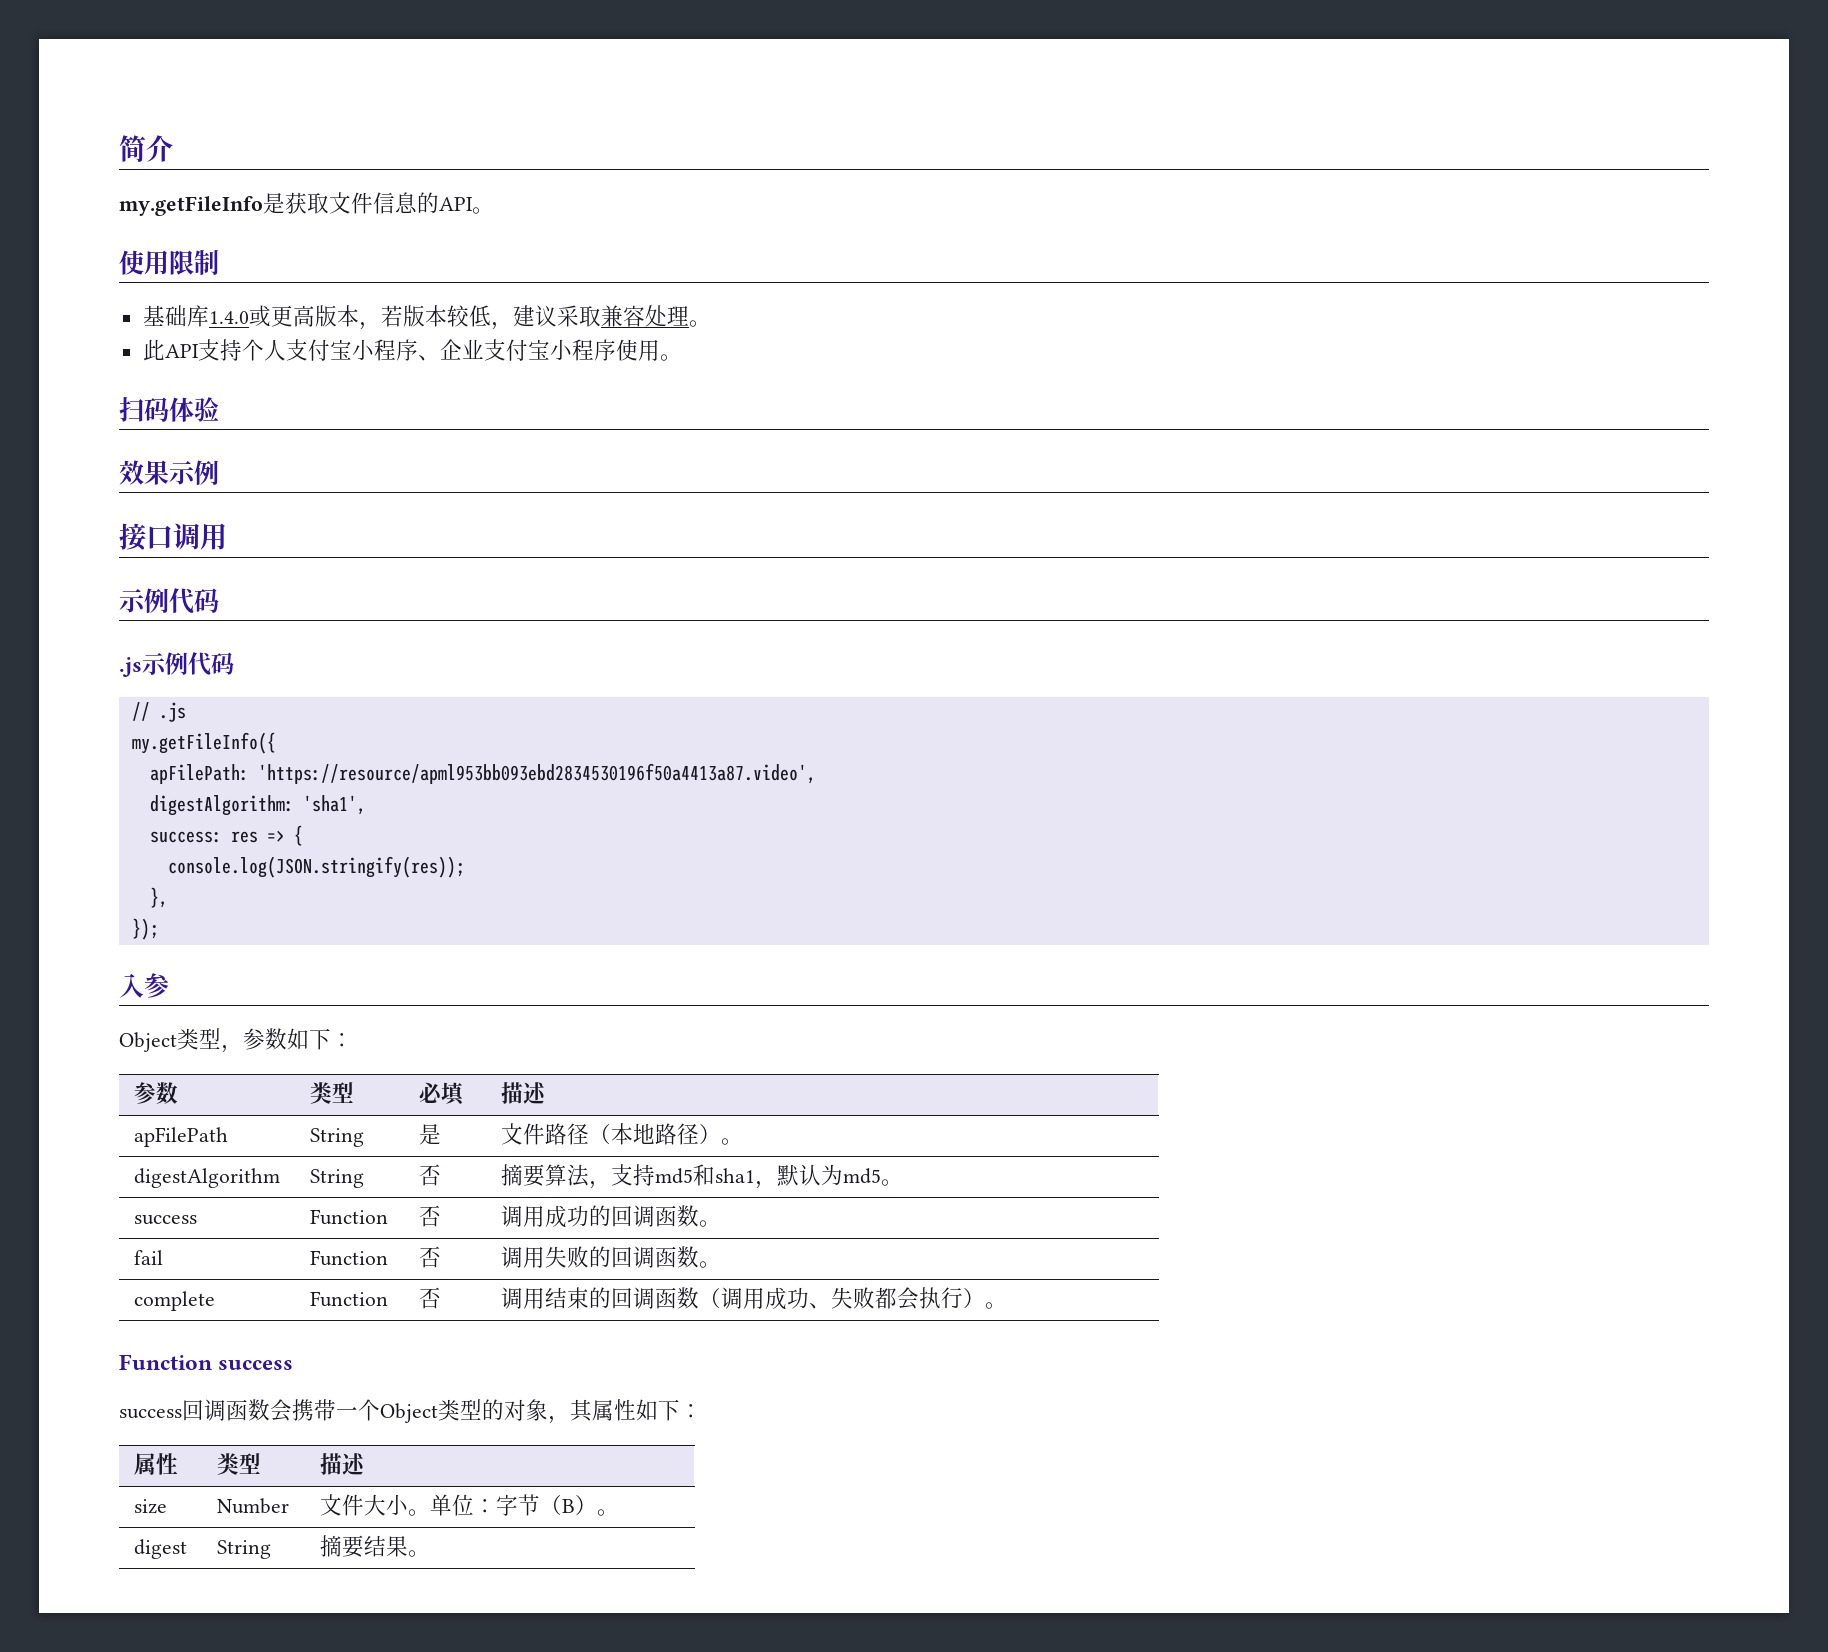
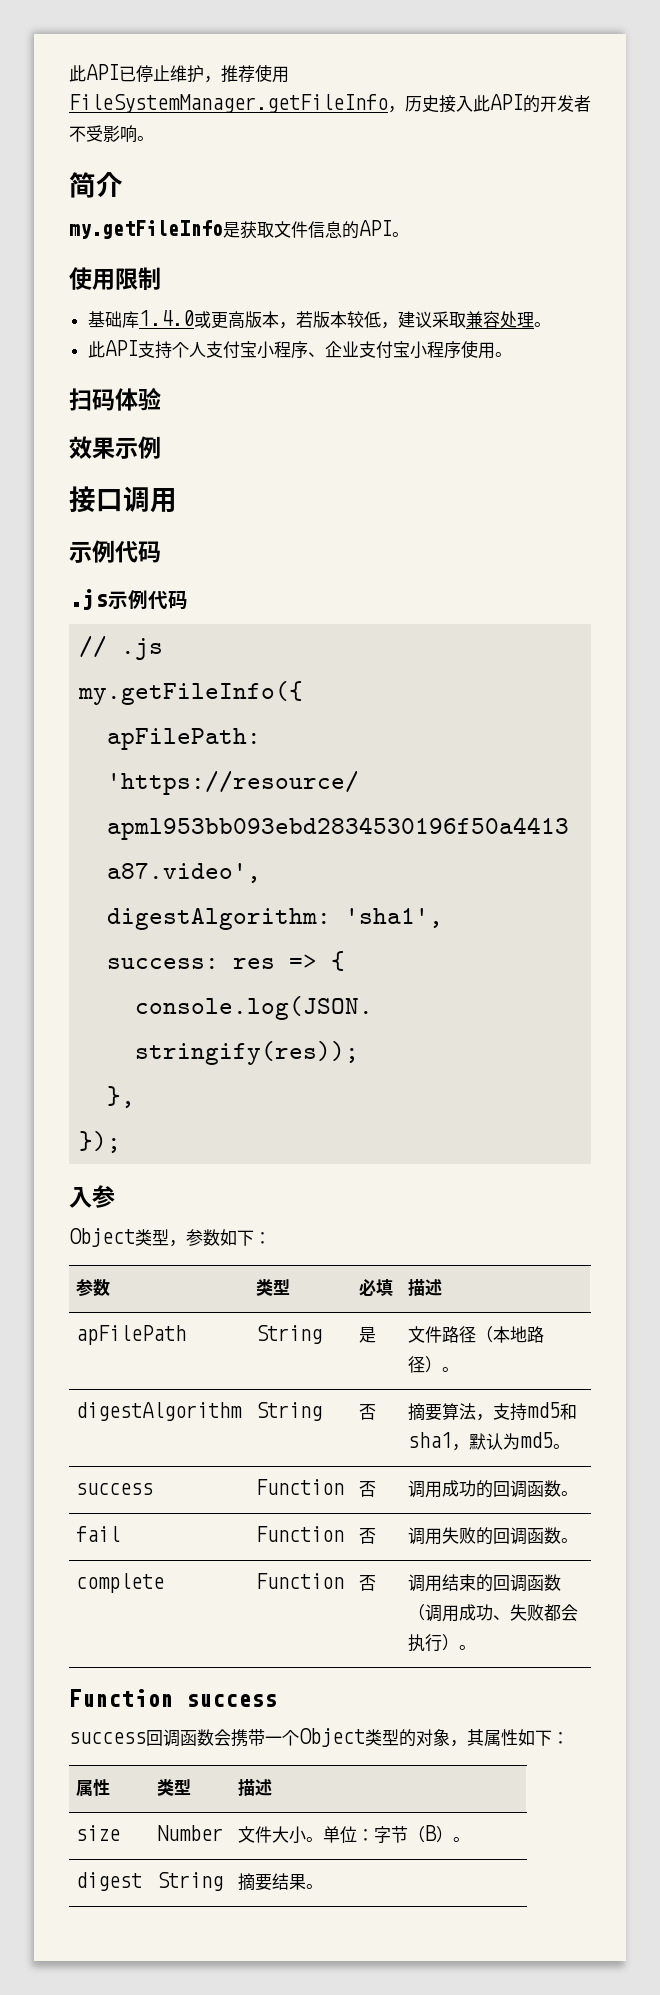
+ 此API已停止维护，推荐使用FileSystemManager.getFileInfo，历史接入此API的开发者不受影响。

